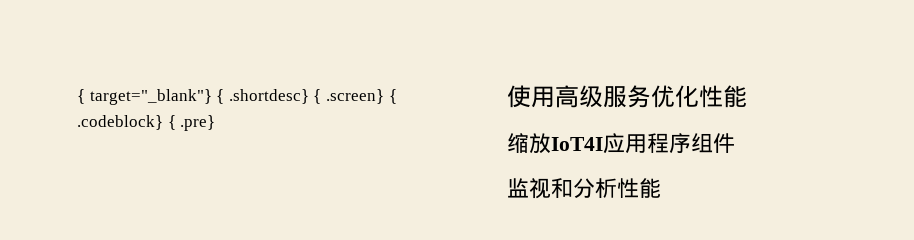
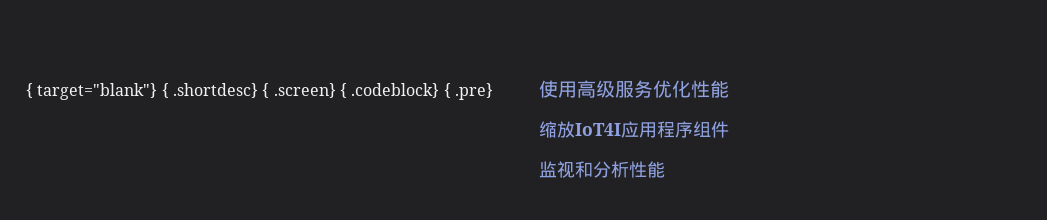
- { target="_blank"} { .shortdesc} { .screen} { .codeblock} { .pre}
+ { target="blank"} { .shortdesc} { .screen} { .codeblock} { .pre}

